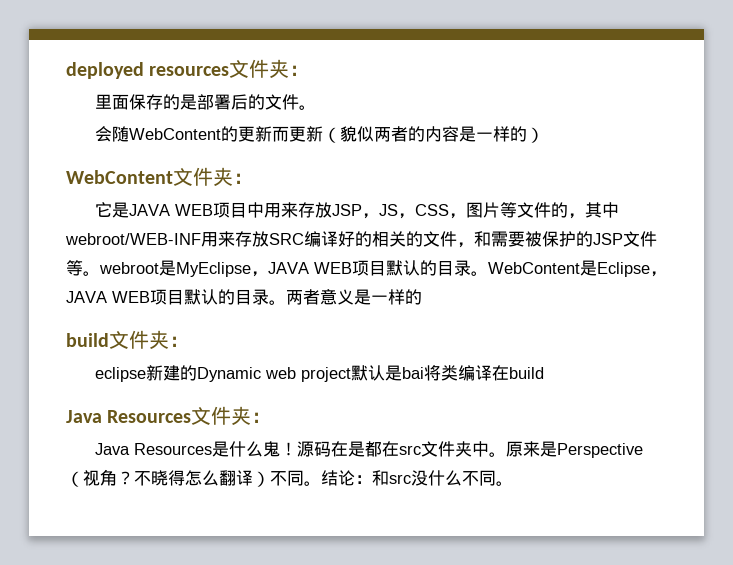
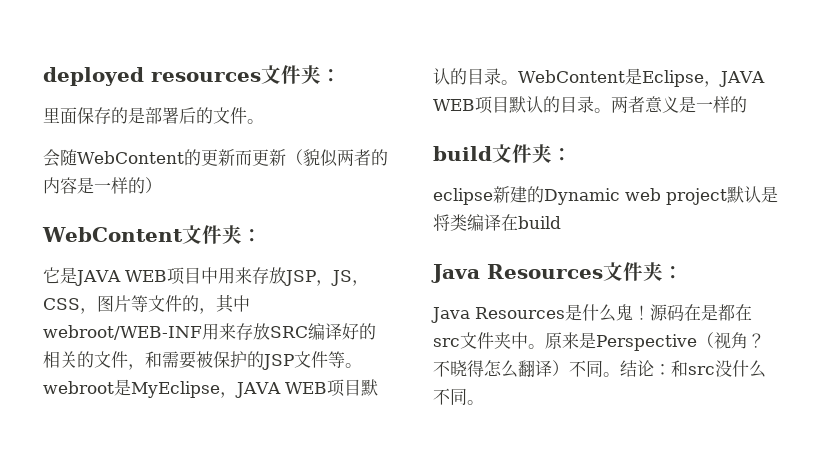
- eclipse新建的Dynamic web project默认是bai将类编译在build
+ eclipse新建的Dynamic web project默认是将类编译在build

